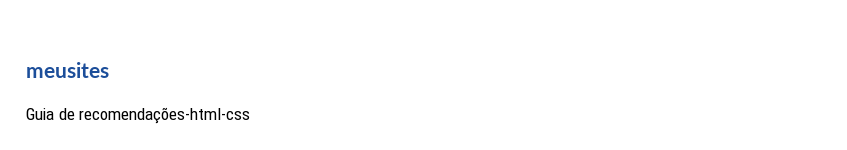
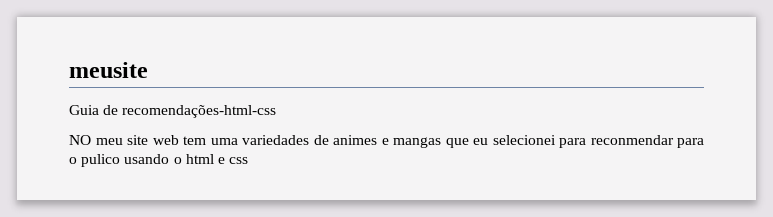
- meusites
+ meusite
+ NO meu site web tem uma variedades de animes e mangas que eu selecionei para reconmendar para o pulico usando o html e css

